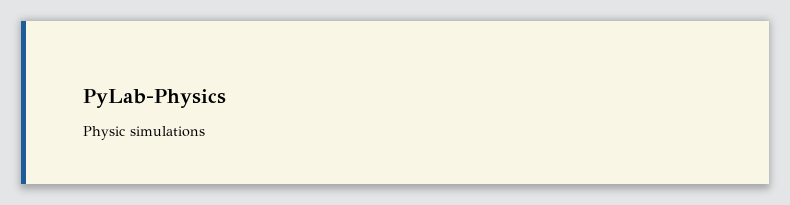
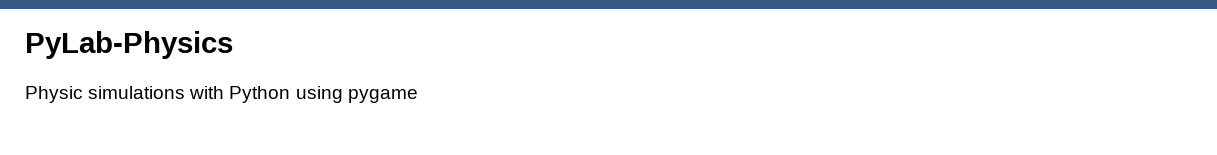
- Physic simulations
+ Physic simulations with Python using pygame

